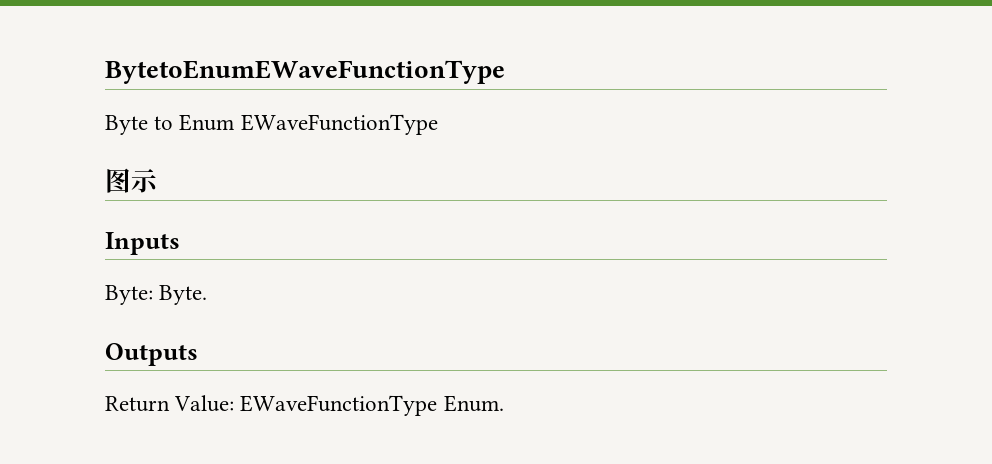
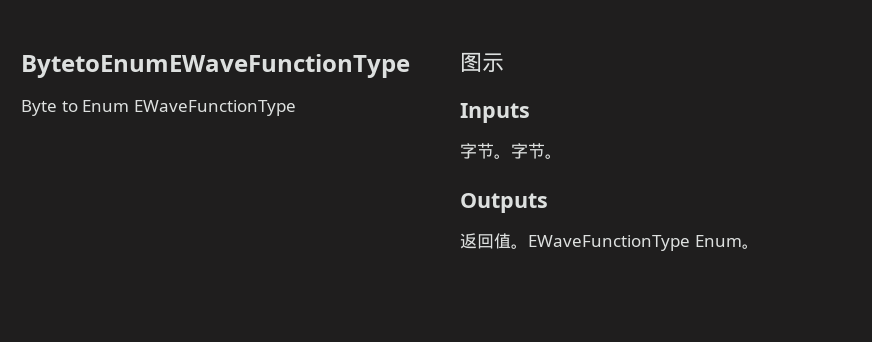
- Byte: Byte.
+ 字节。字节。
  Outputs
- Return Value: EWaveFunctionType Enum.
+ 返回值。EWaveFunctionType Enum。

